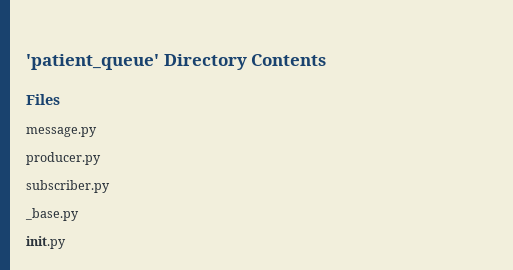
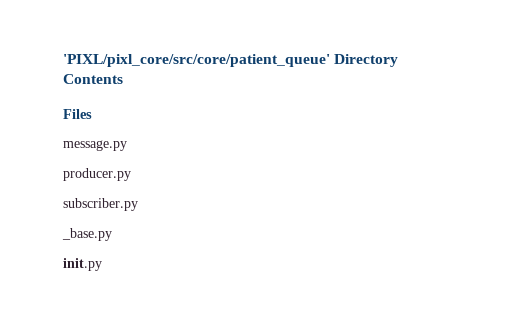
- 'patient_queue' Directory Contents
+ 'PIXL/pixl_core/src/core/patient_queue' Directory Contents

